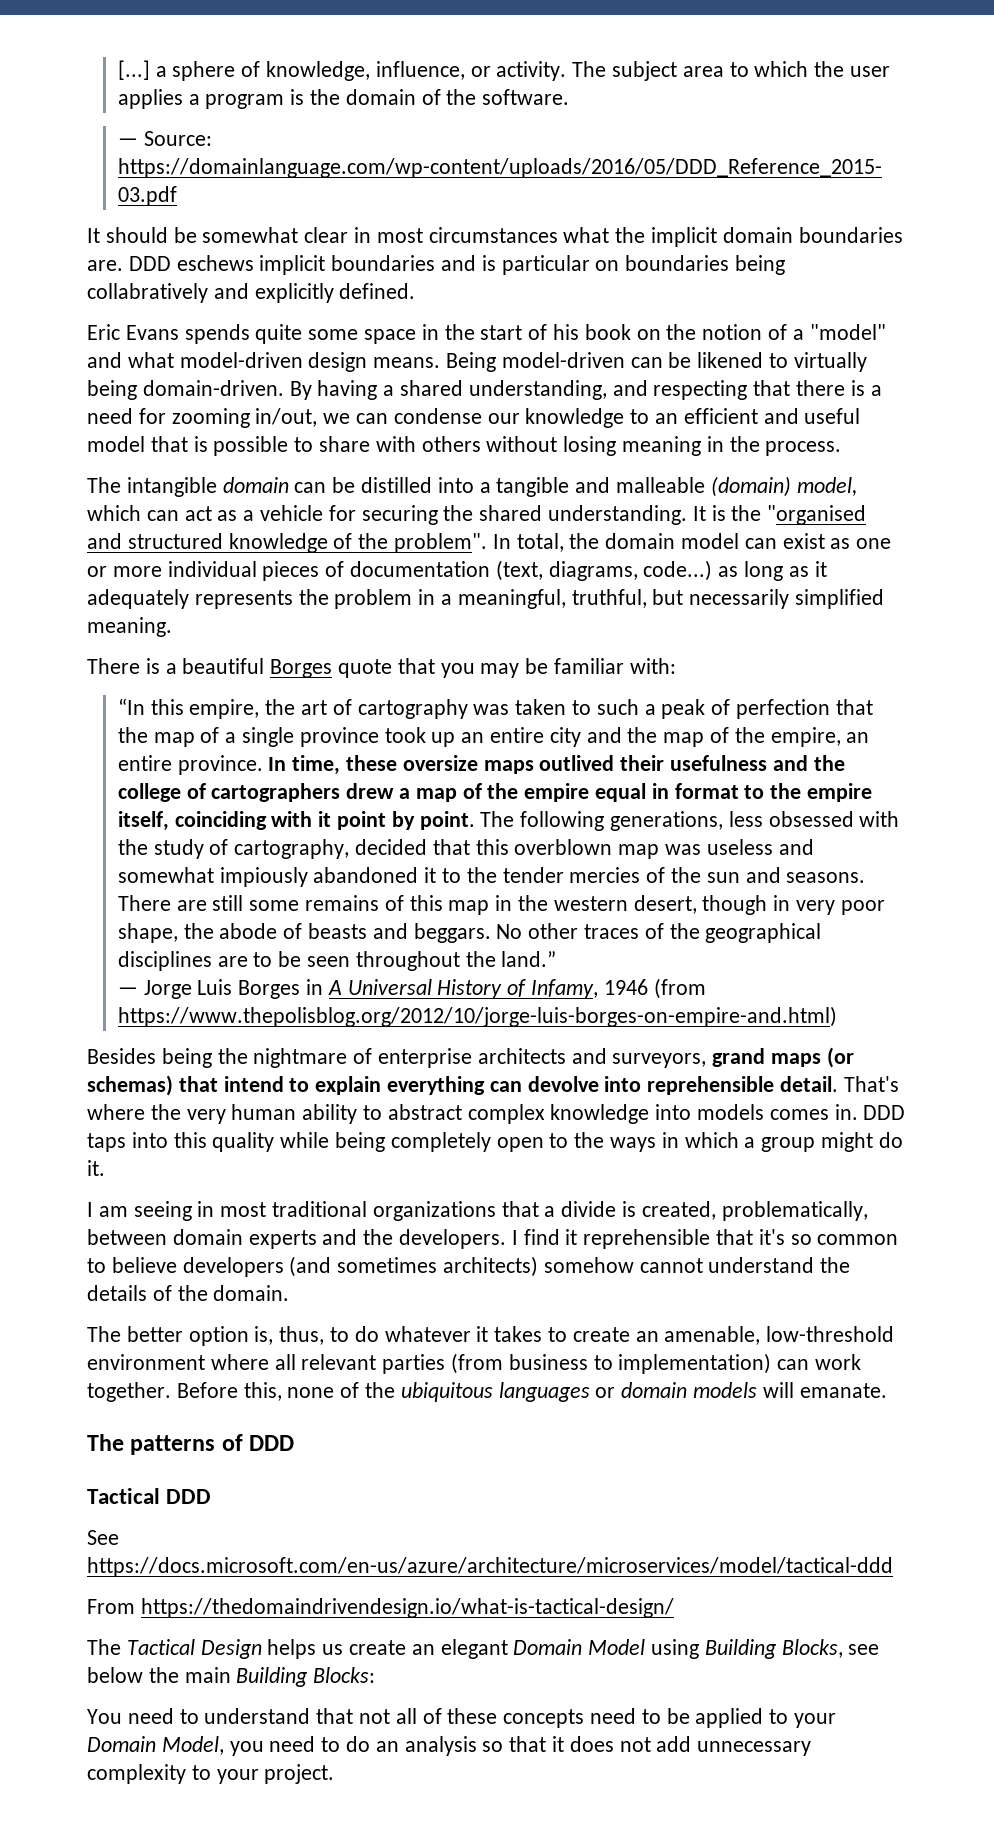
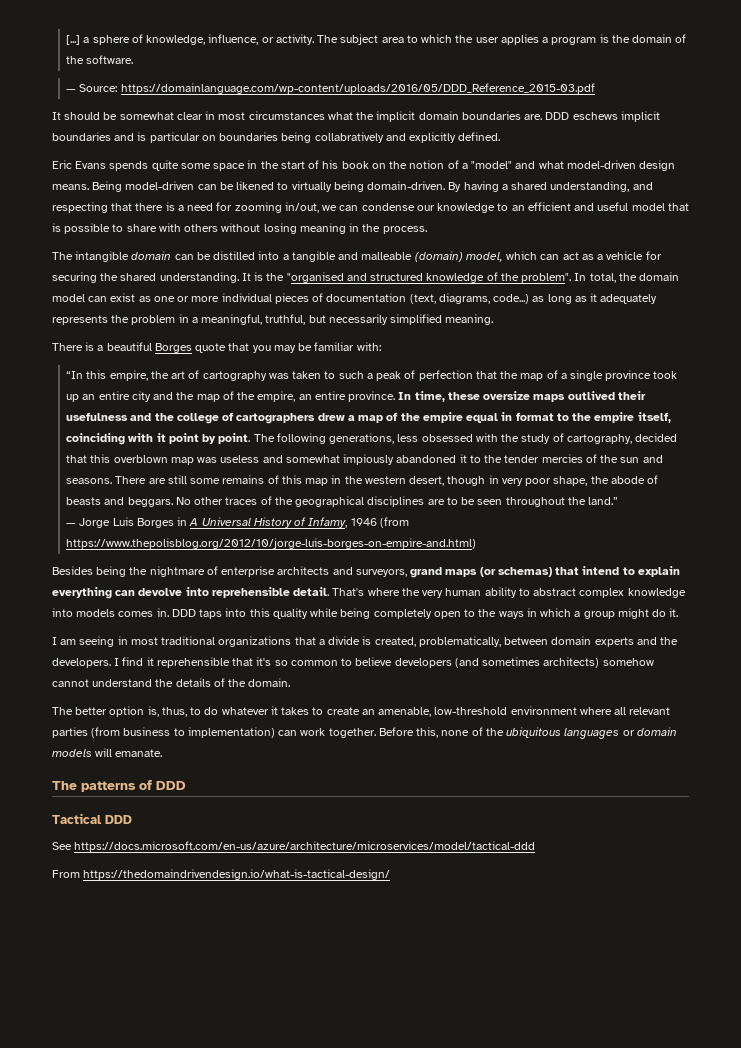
- The Tactical Design helps us create an elegant Domain Model using Building Blocks, see below the main Building Blocks:
- You need to understand that not all of these concepts need to be applied to your Domain Model, you need to do an analysis so that it does not add unnecessary complexity to your project.

